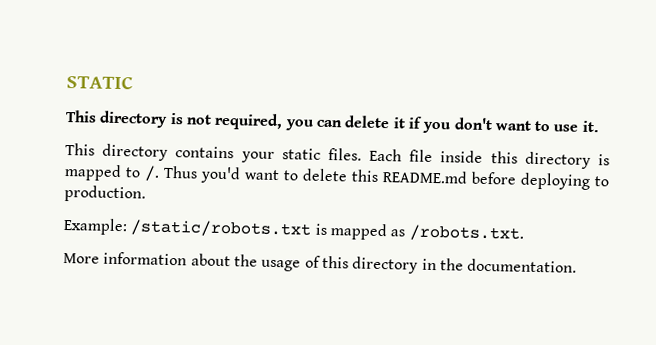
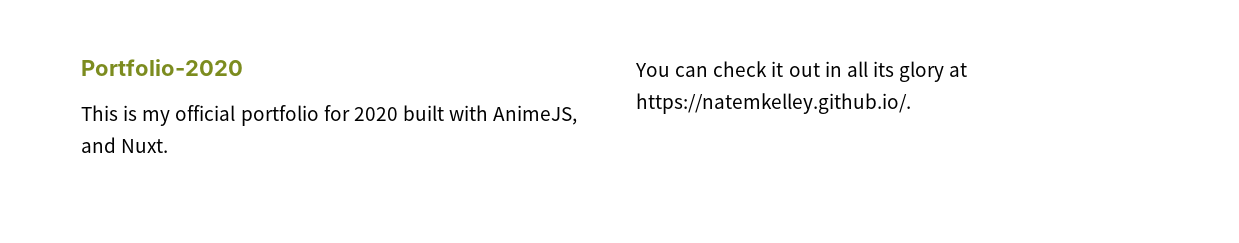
- STATIC
- This directory is not required, you can delete it if you don't want to use it.
- This directory contains your static files. Each file inside this directory is mapped to /. Thus you'd want to delete this README.md before deploying to production.
- Example: /static/robots.txt is mapped as /robots.txt.
- More information about the usage of this directory in the documentation.
+ Portfolio-2020
+ This is my official portfolio for 2020 built with AnimeJS, and Nuxt.
+ You can check it out in all its glory at https://natemkelley.github.io/.

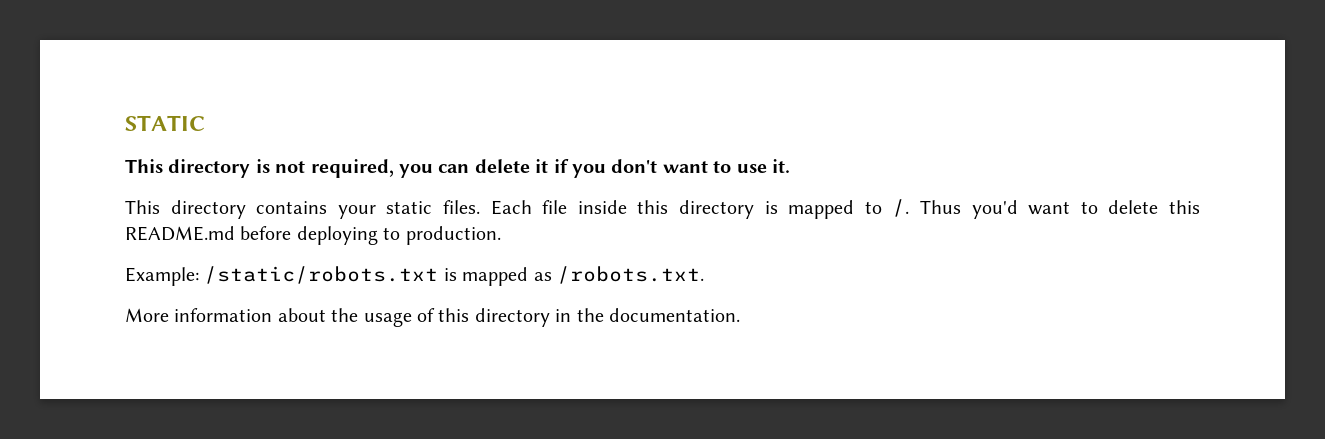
- Portfolio-2020
- This is my official portfolio for 2020 built with AnimeJS, and Nuxt.
- You can check it out in all its glory at https://natemkelley.github.io/.
+ STATIC
+ This directory is not required, you can delete it if you don't want to use it.
+ This directory contains your static files. Each file inside this directory is mapped to /. Thus you'd want to delete this README.md before deploying to production.
+ Example: /static/robots.txt is mapped as /robots.txt.
+ More information about the usage of this directory in the documentation.

